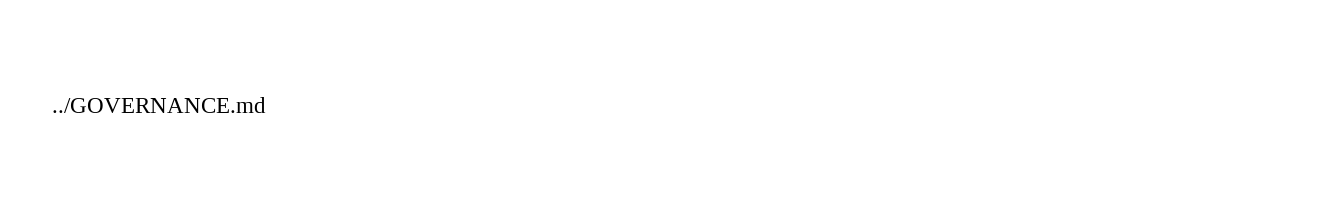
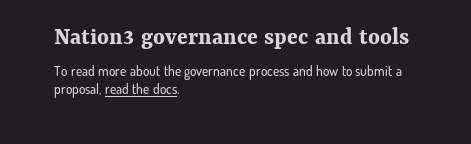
- ../GOVERNANCE.md
+ Nation3 governance spec and tools
+ To read more about the governance process and how to submit a proposal, read the docs.

